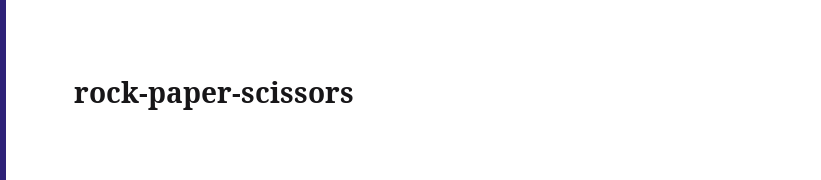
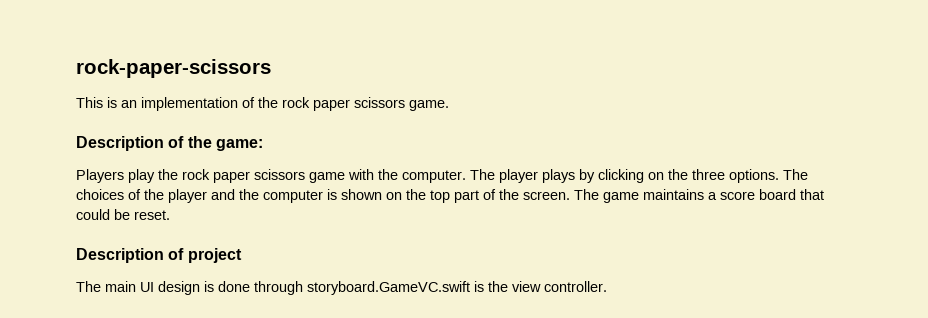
+ This is an implementation of the rock paper scissors game.
+ Description of the game:
+ Players play the rock paper scissors game with the computer. The player plays by clicking on the three options. The choices of the player and the computer is shown on the top part of the screen. The game maintains a score board that could be reset.
+ Description of project
+ The main UI design is done through storyboard.GameVC.swift is the view controller.

